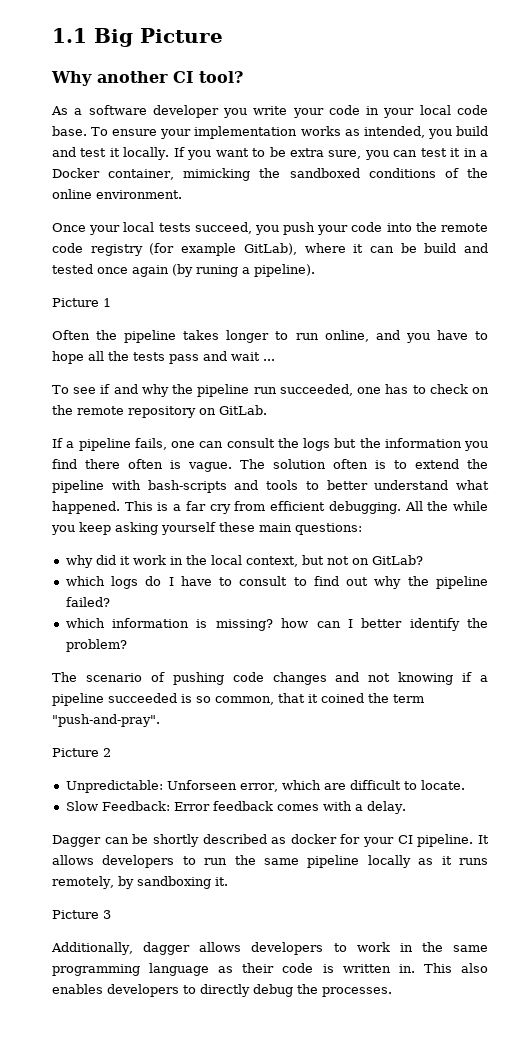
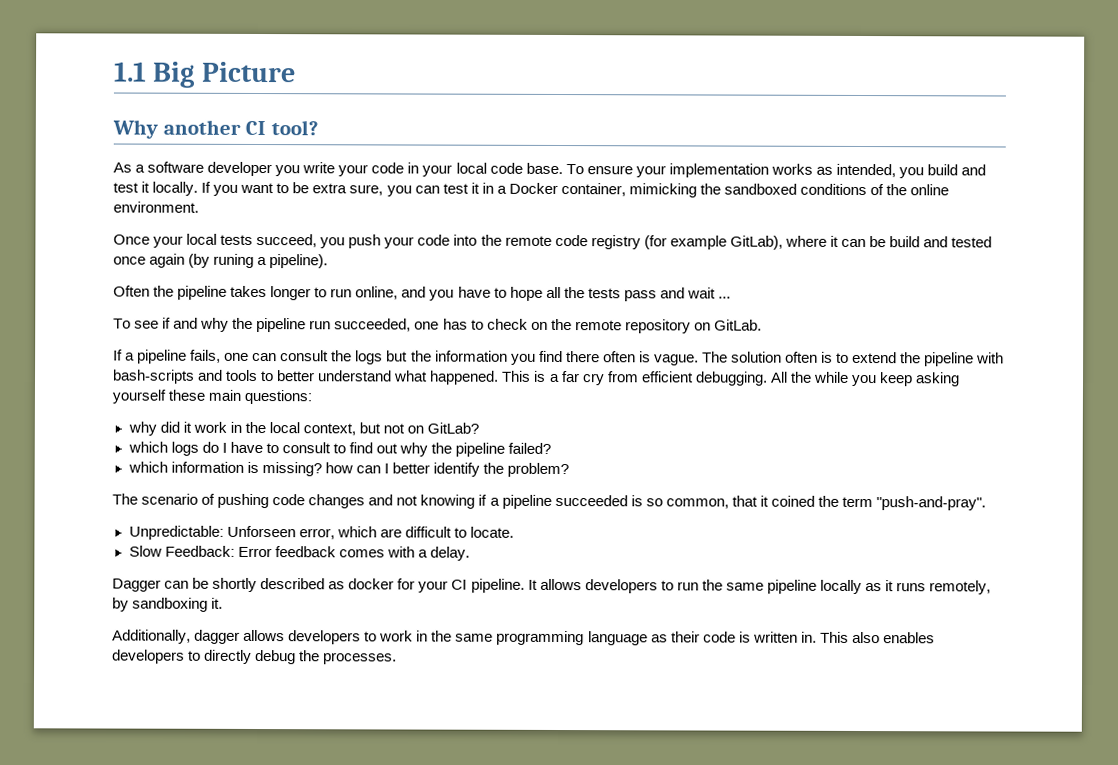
- Picture 1
- Picture 2
- Picture 3

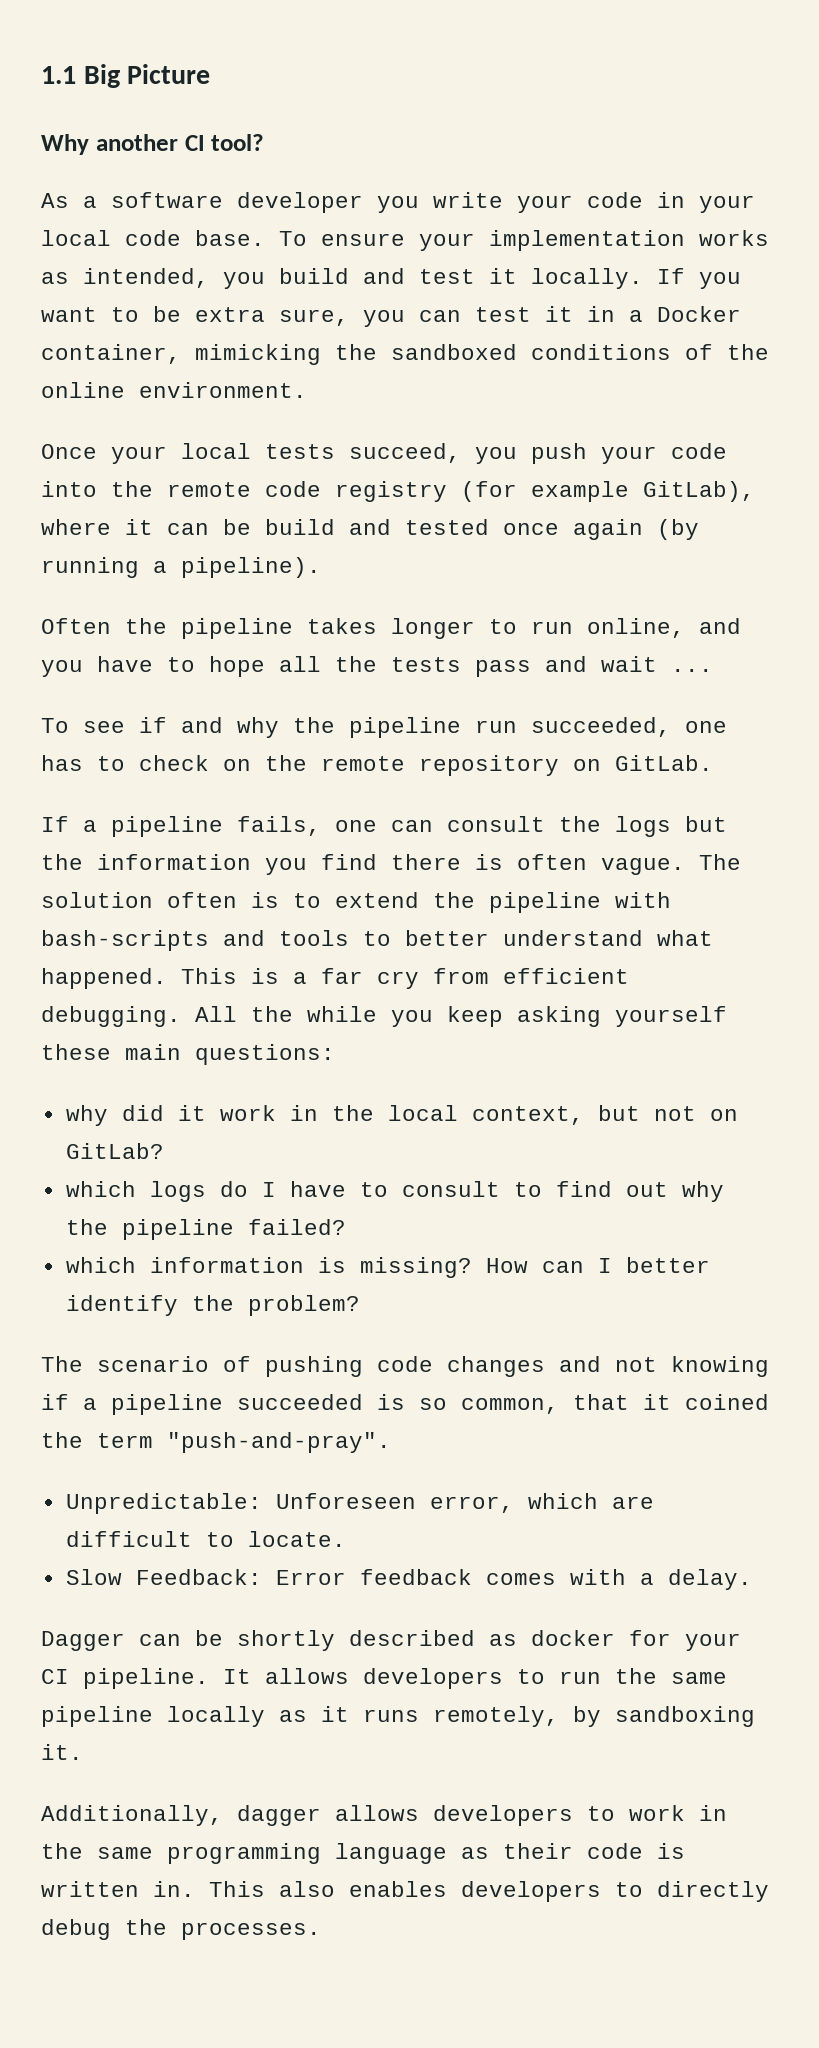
- Once your local tests succeed, you push your code into the remote code registry (for example GitLab), where it can be build and tested once again (by runing a pipeline).
+ Once your local tests succeed, you push your code into the remote code registry (for example GitLab), where it can be build and tested once again (by running a pipeline).
- If a pipeline fails, one can consult the logs but the information you find there often is vague.
+ If a pipeline fails, one can consult the logs but the information you find there is often vague.
- which information is missing? how can I better identify the problem?
+ which information is missing? How can I better identify the problem?
- Unpredictable: Unforseen error, which are difficult to locate.
+ Unpredictable: Unforeseen error, which are difficult to locate.

